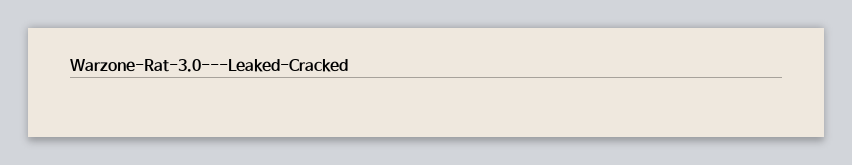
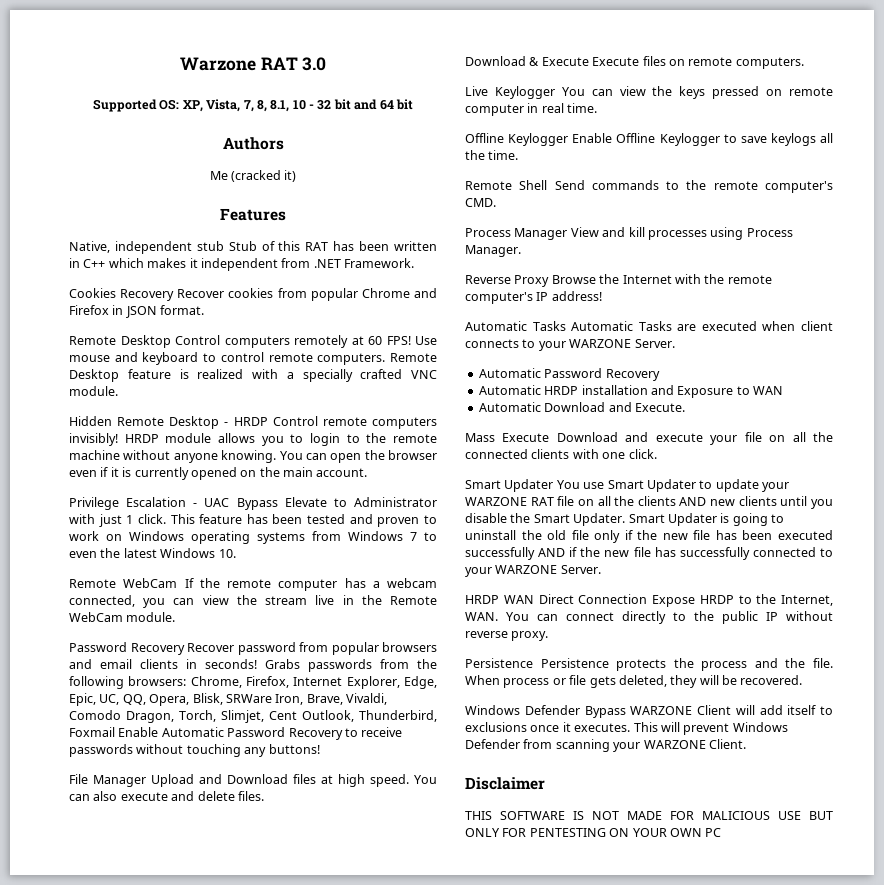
- Warzone-Rat-3.0---Leaked-Cracked
+ Warzone RAT 3.0
+ Supported OS: XP, Vista, 7, 8, 8.1, 10 - 32 bit and 64 bit
+ Authors
+ Me (cracked it)
+ Features
+ Native, independent stub Stub of this RAT has been written in C++ which makes it independent from .NET Framework.
+ Cookies Recovery Recover cookies from popular Chrome and Firefox in JSON format.
+ Remote Desktop Control computers remotely at 60 FPS! Use mouse and keyboard to control remote computers. Remote Desktop feature is realized with a specially crafted VNC module.
+ Hidden Remote Desktop - HRDP Control remote computers invisibly! HRDP module allows you to login to the remote machine without anyone knowing. You can open the browser even if it is currently opened on the main account.
+ Privilege Escalation - UAC Bypass Elevate to Administrator with just 1 click. This feature has been tested and proven to work on Windows operating systems from Windows 7 to even the latest Windows 10.
+ Remote WebCam If the remote computer has a webcam connected, you can view the stream live in the Remote WebCam module.
+ Password Recovery Recover password from popular browsers and email clients in seconds! Grabs passwords from the following browsers: Chrome, Firefox, Internet Explorer, Edge, Epic, UC, QQ, Opera, Blisk, SRWare Iron, Brave, Vivaldi, Comodo Dragon, Torch, Slimjet, Cent Outlook, Thunderbird, Foxmail Enable Automatic Password Recovery to receive passwords without touching any buttons!
+ File Manager Upload and Download files at high speed. You can also execute and delete files.
+ Download & Execute Execute files on remote computers.
+ Live Keylogger You can view the keys pressed on remote computer in real time.
+ Offline Keylogger Enable Offline Keylogger to save keylogs all the time.
+ Remote Shell Send commands to the remote computer's CMD.
+ Process Manager View and kill processes using Process Manager.
+ Reverse Proxy Browse the Internet with the remote computer's IP address!
+ Automatic Tasks Automatic Tasks are executed when client connects to your WARZONE Server.
+ Automatic Password Recovery
+ Automatic HRDP installation and Exposure to WAN
+ Automatic Download and Execute.
+ Mass Execute Download and execute your file on all the connected clients with one click.
+ Smart Updater You use Smart Updater to update your WARZONE RAT file on all the clients AND new clients until you disable the Smart Updater. Smart Updater is going to uninstall the old file only if the new file has been executed successfully AND if the new file has successfully connected to your WARZONE Server.
+ HRDP WAN Direct Connection Expose HRDP to the Internet, WAN. You can connect directly to the public IP without reverse proxy.
+ Persistence Persistence protects the process and the file. When process or file gets deleted, they will be recovered.
+ Windows Defender Bypass WARZONE Client will add itself to exclusions once it executes. This will prevent Windows Defender from scanning your WARZONE Client.
+ Disclaimer
+ THIS SOFTWARE IS NOT MADE FOR MALICIOUS USE BUT ONLY FOR PENTESTING ON YOUR OWN PC

